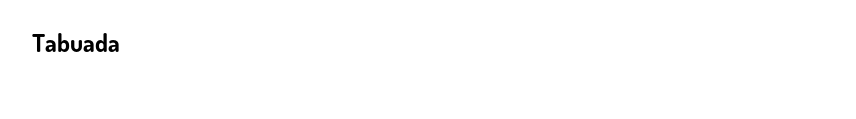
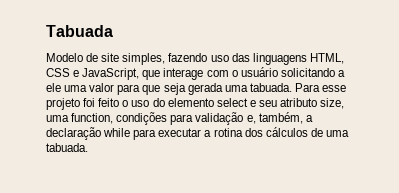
+ Modelo de site simples, fazendo uso das linguagens HTML, CSS e JavaScript, que interage com o usuário solicitando a ele uma valor para que seja gerada uma tabuada. Para esse projeto foi feito o uso do elemento select e seu atributo size, uma function, condições para validação e, também, a declaração while para executar a rotina dos cálculos de uma tabuada.

